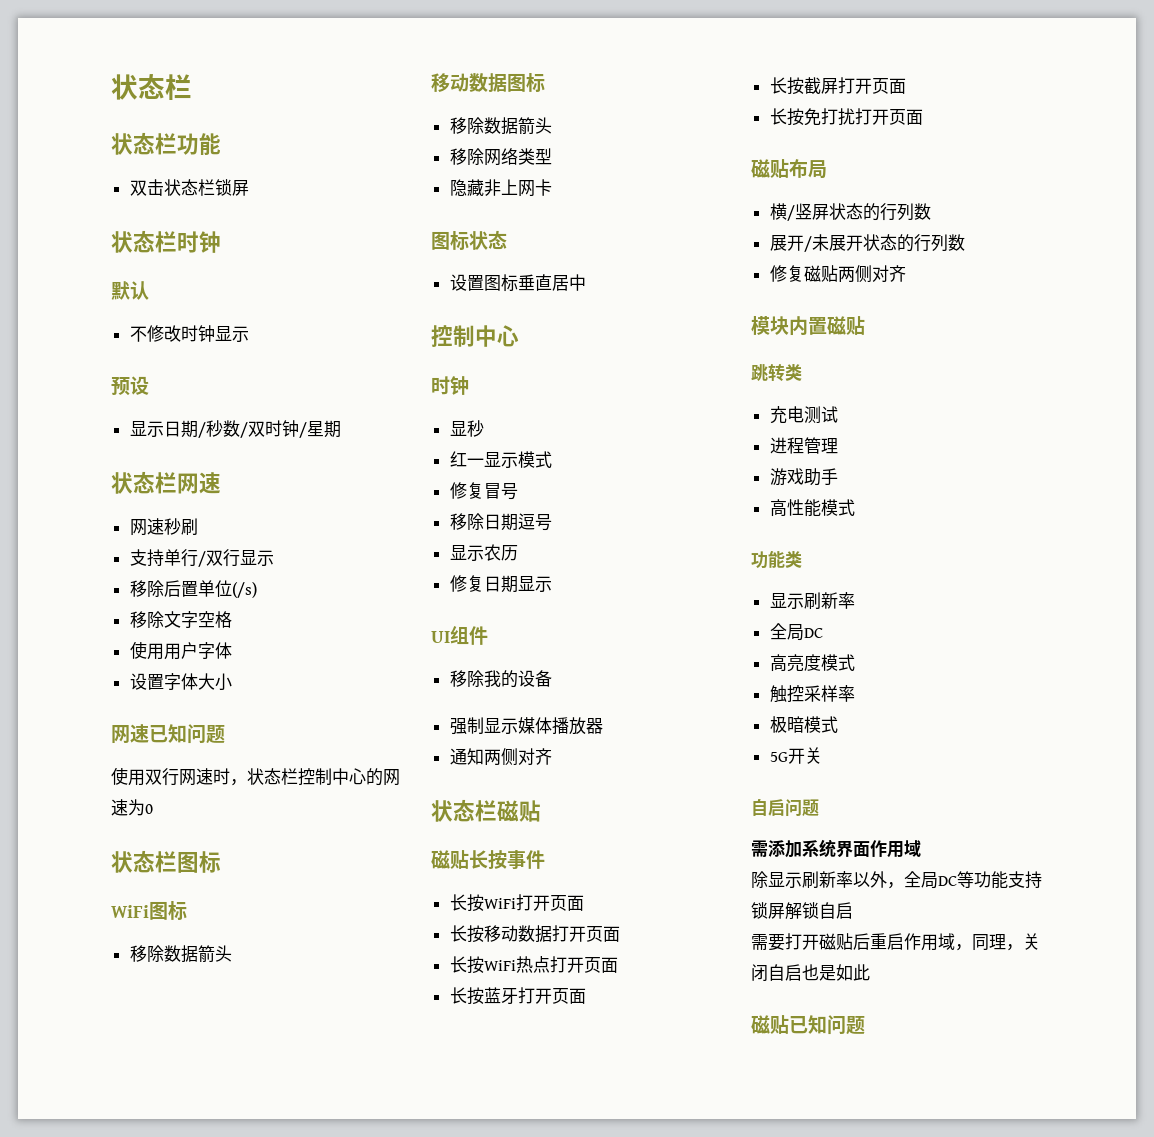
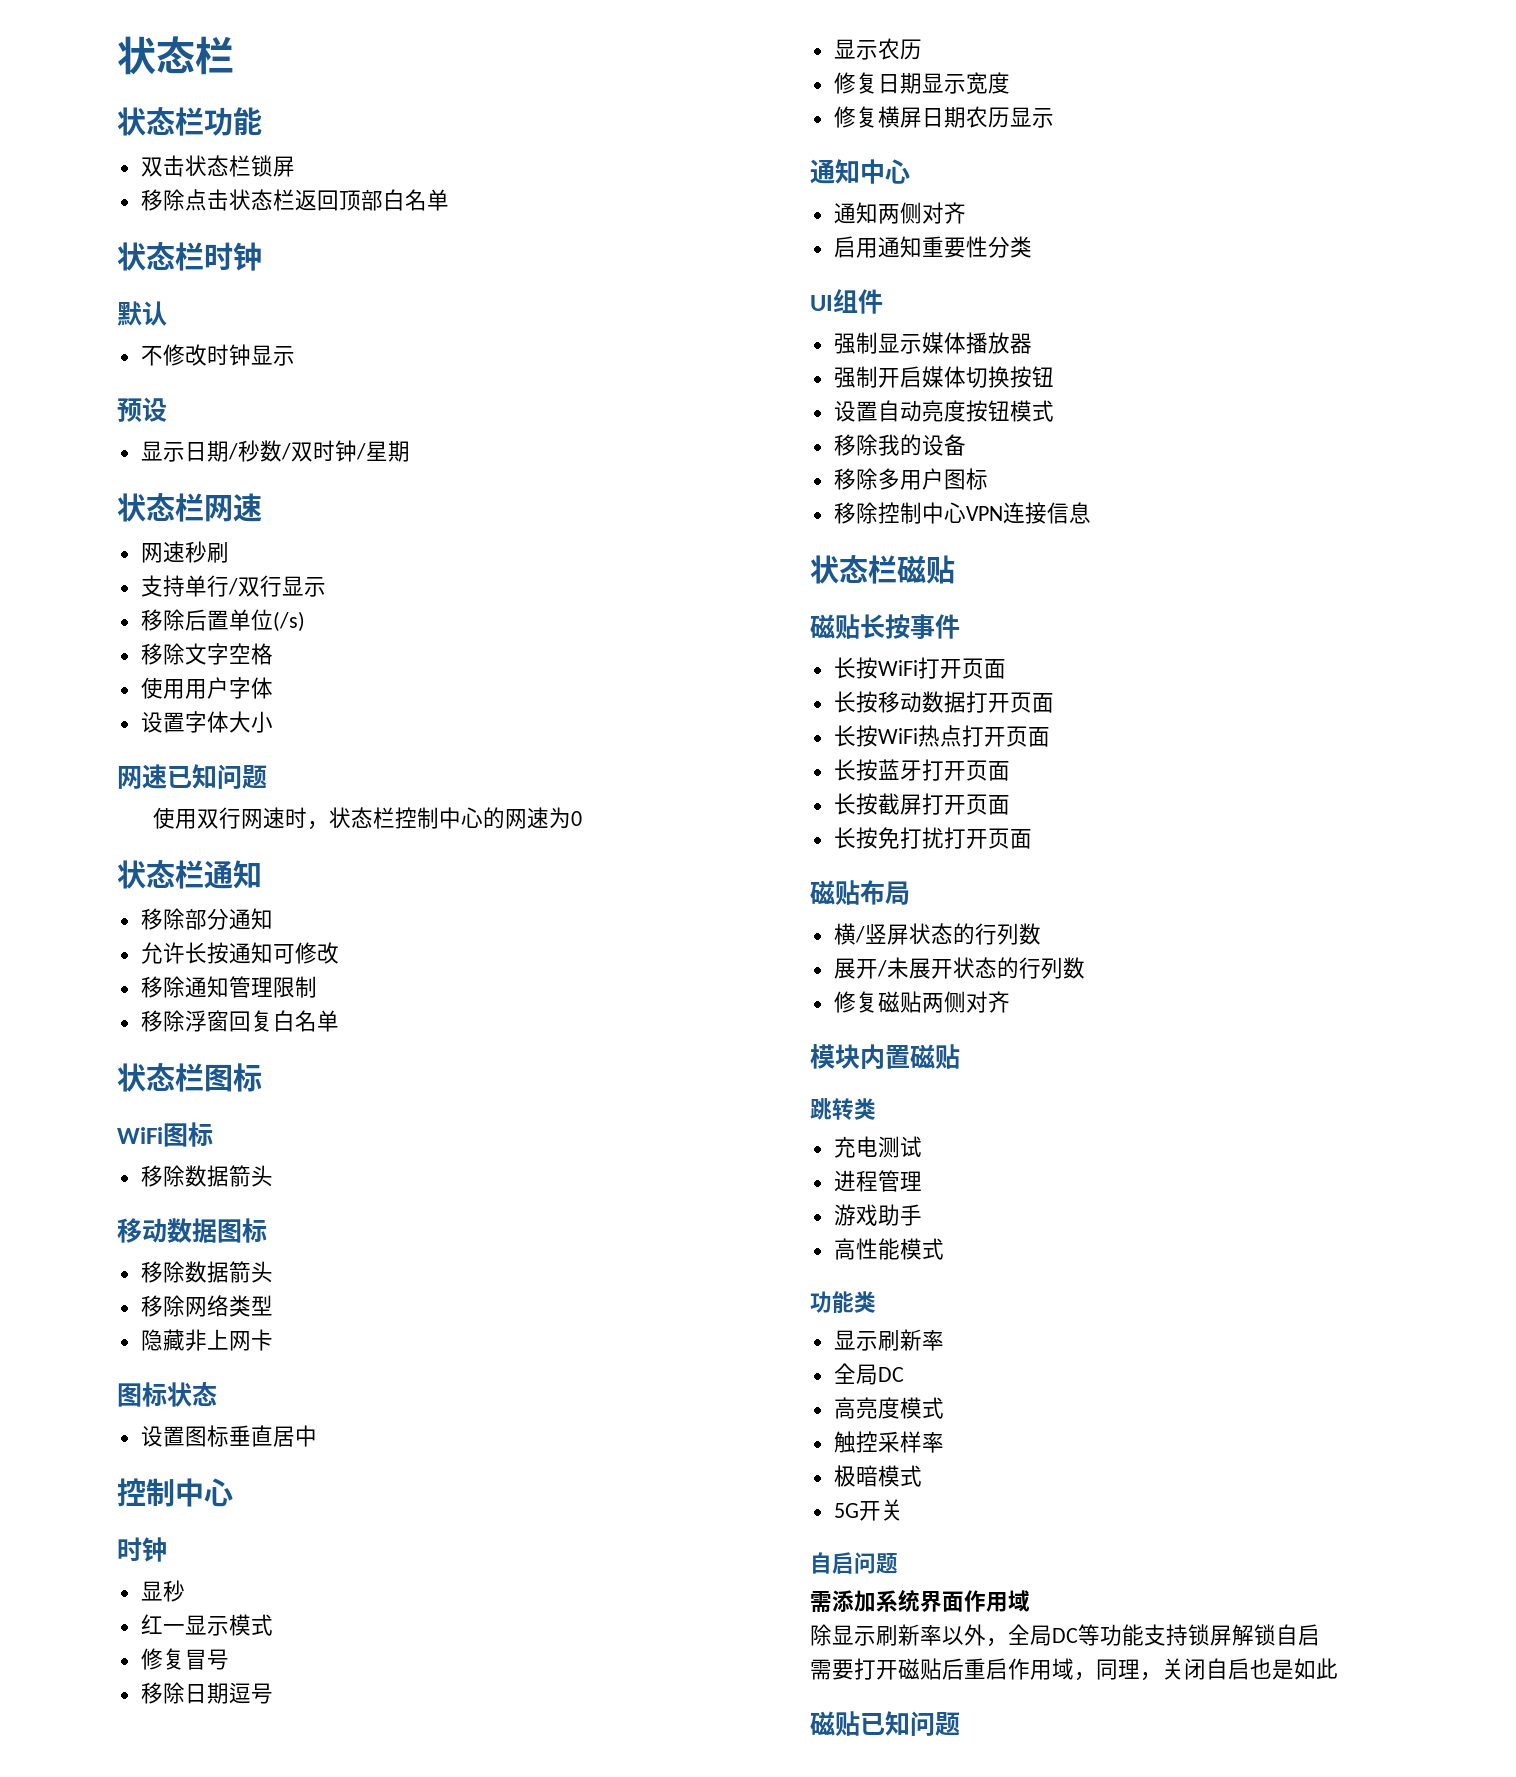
+ 移除点击状态栏返回顶部白名单
+ 状态栏通知
+ 移除部分通知
+ 允许长按通知可修改
+ 移除通知管理限制
+ 移除浮窗回复白名单
- 修复日期显示
+ 修复日期显示宽度
+ 修复横屏日期农历显示
+ 通知中心
+ 通知两侧对齐
+ 启用通知重要性分类
- 移除我的设备
- 通知两侧对齐
+ 强制开启媒体切换按钮
+ 设置自动亮度按钮模式
+ 移除我的设备
+ 移除多用户图标
+ 移除控制中心VPN连接信息

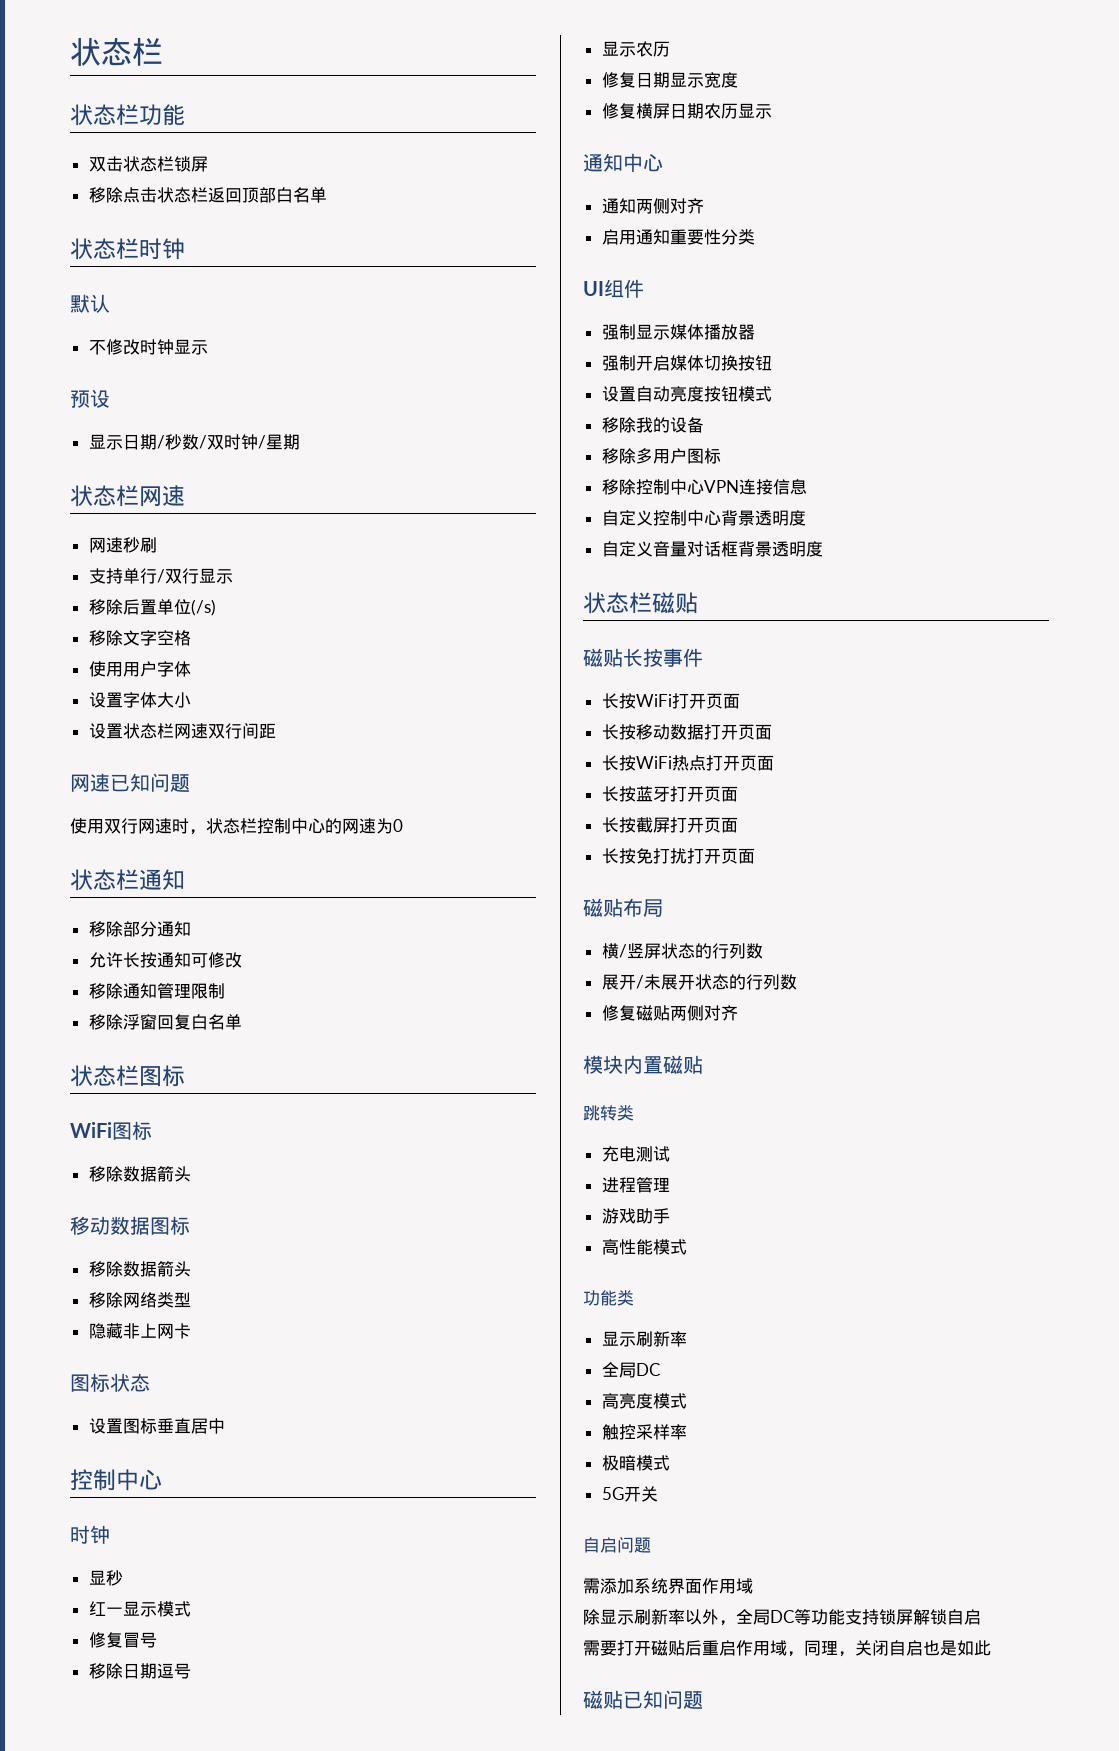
+ 设置状态栏网速双行间距
+ 自定义控制中心背景透明度
+ 自定义音量对话框背景透明度

